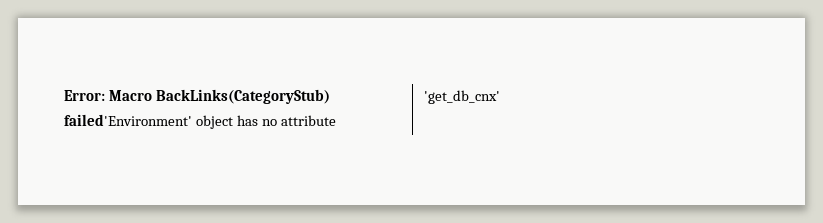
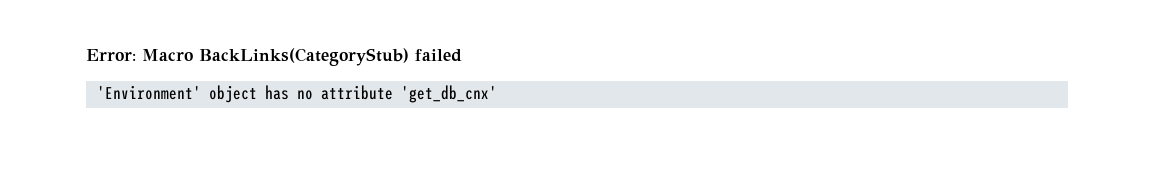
- Error: Macro BackLinks(CategoryStub) failed'Environment' object has no attribute 'get_db_cnx'
+ Error: Macro BackLinks(CategoryStub) failed
+ 'Environment' object has no attribute 'get_db_cnx'

